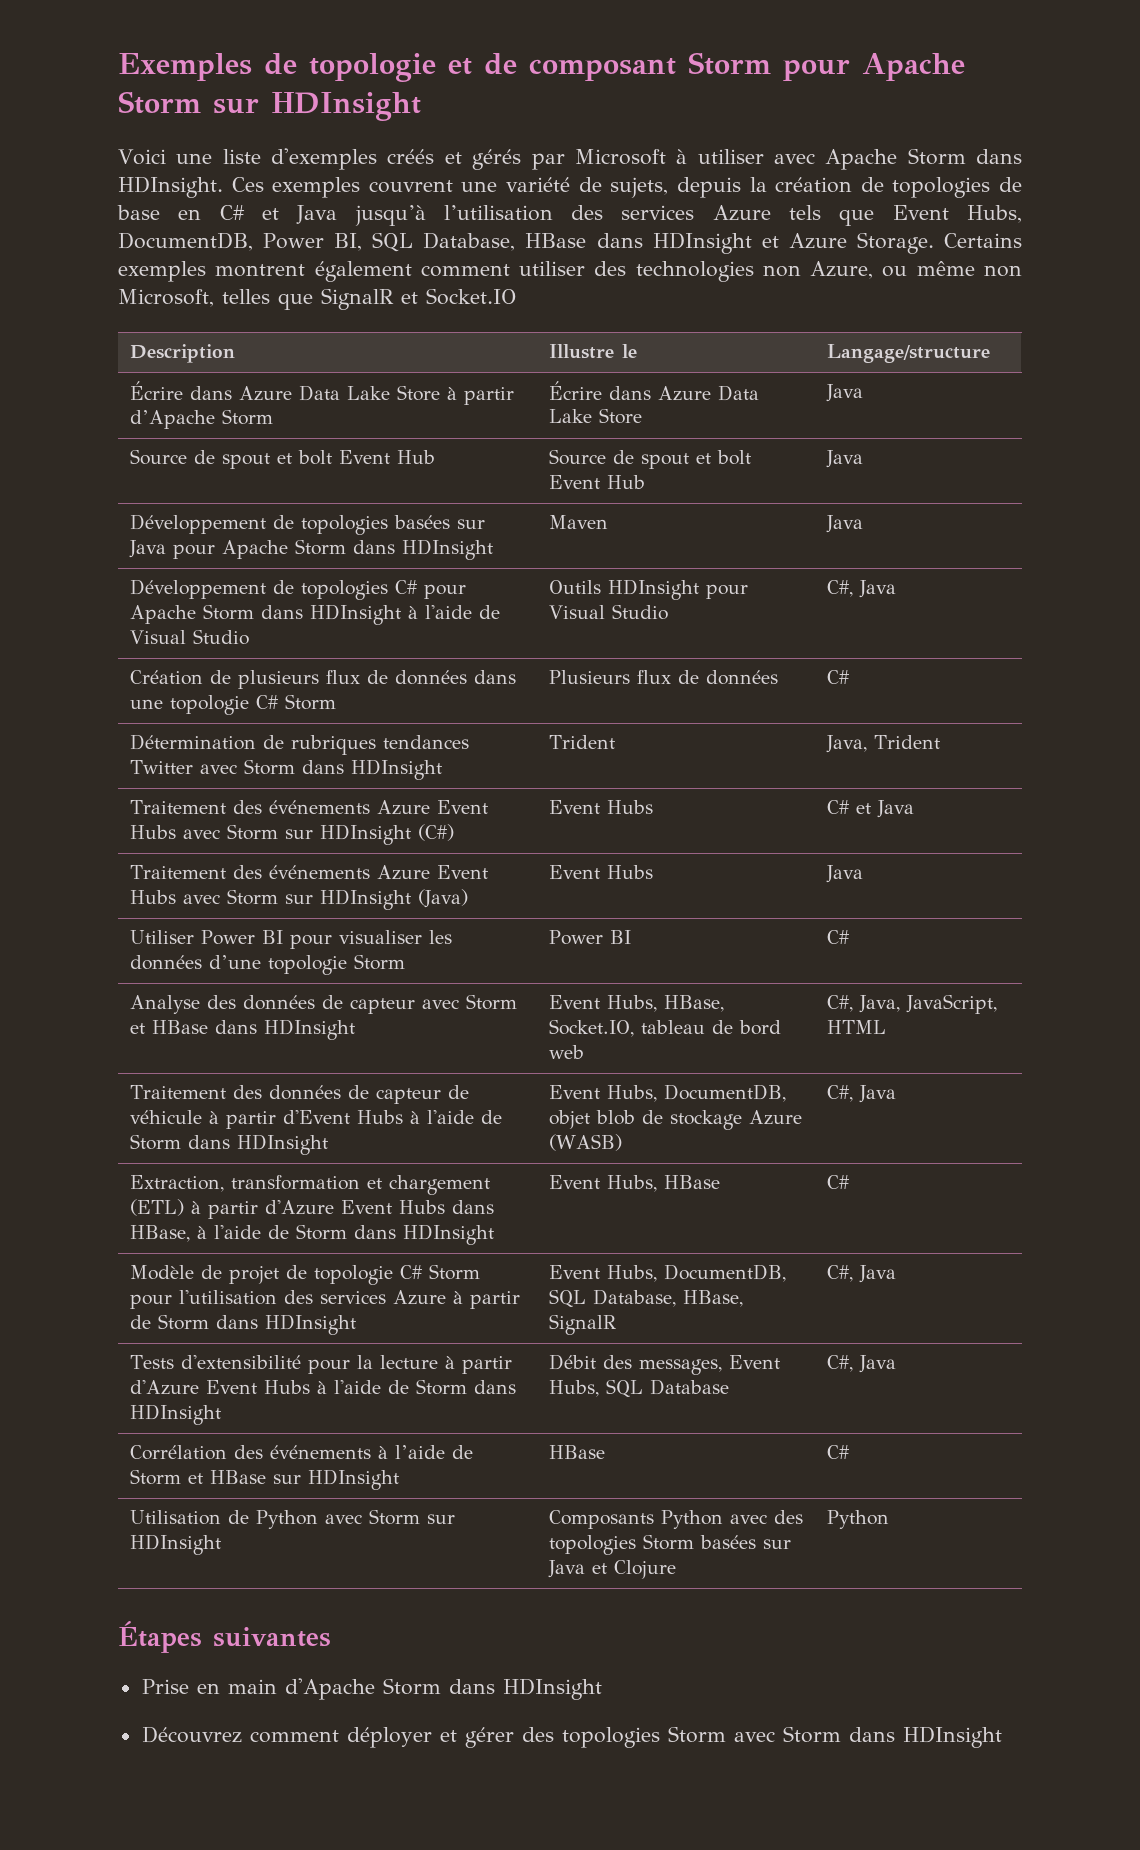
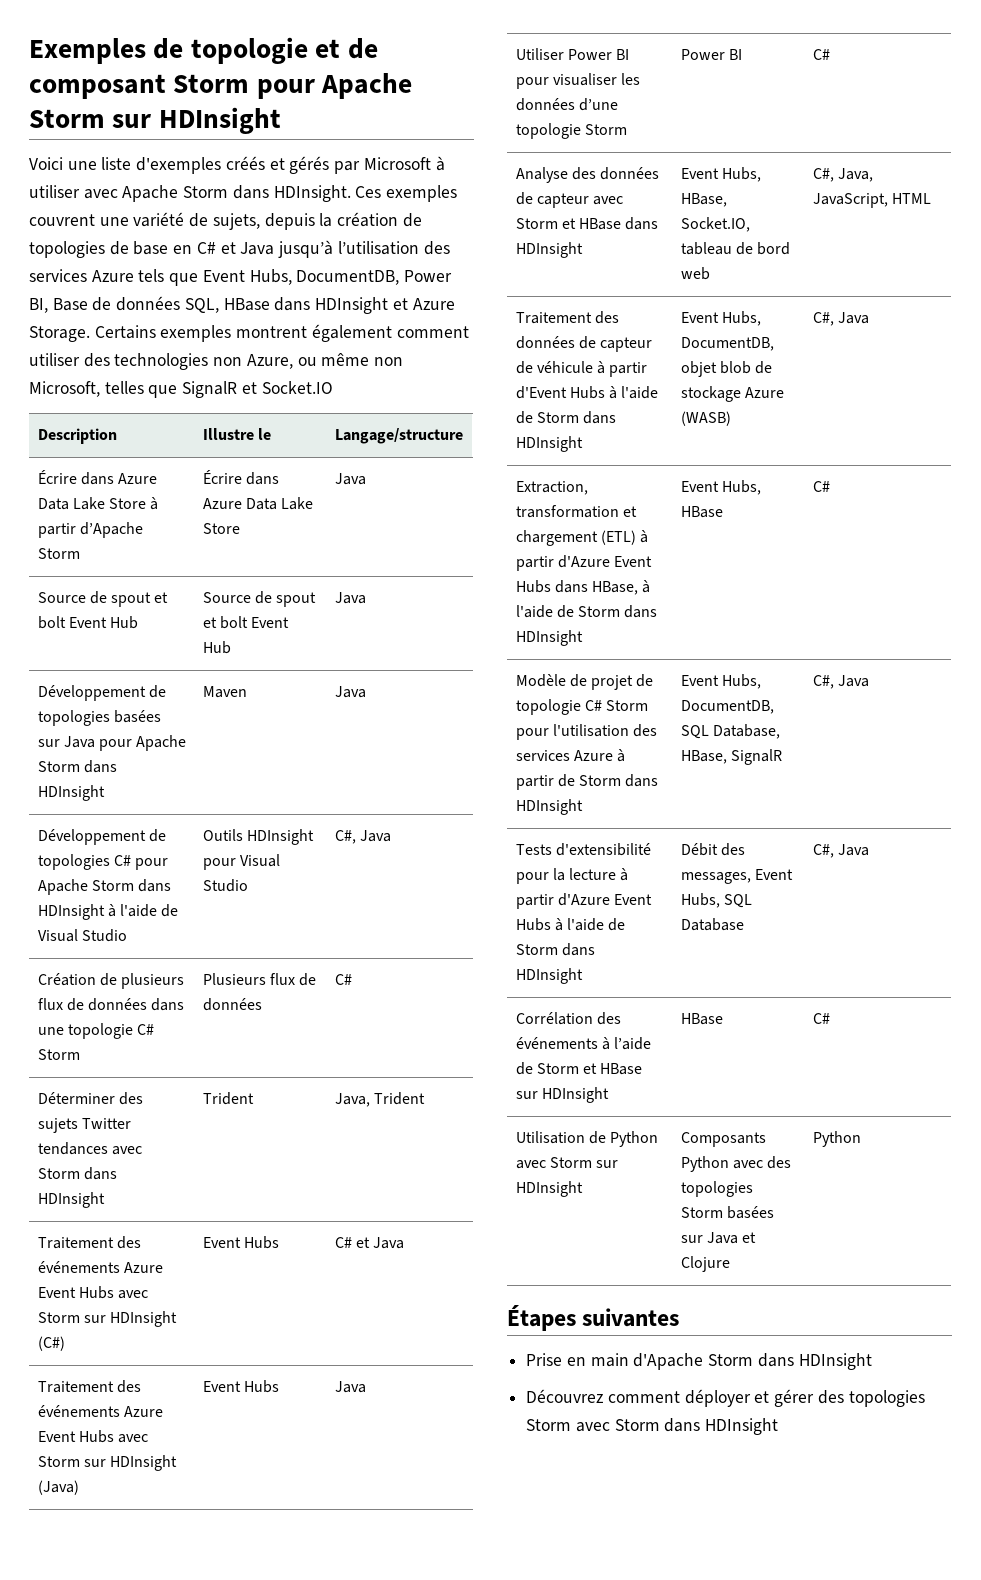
- Ces exemples couvrent une variété de sujets, depuis la création de topologies de base en C# et Java jusqu’à l’utilisation des services Azure tels que Event Hubs, DocumentDB, Power BI, SQL Database, HBase dans HDInsight et Azure Storage.
+ Ces exemples couvrent une variété de sujets, depuis la création de topologies de base en C# et Java jusqu’à l’utilisation des services Azure tels que Event Hubs, DocumentDB, Power BI, Base de données SQL, HBase dans HDInsight et Azure Storage.
- Détermination de rubriques tendances Twitter avec Storm dans HDInsight | Trident | Java, Trident
+ Déterminer des sujets Twitter tendances avec Storm dans HDInsight | Trident | Java, Trident

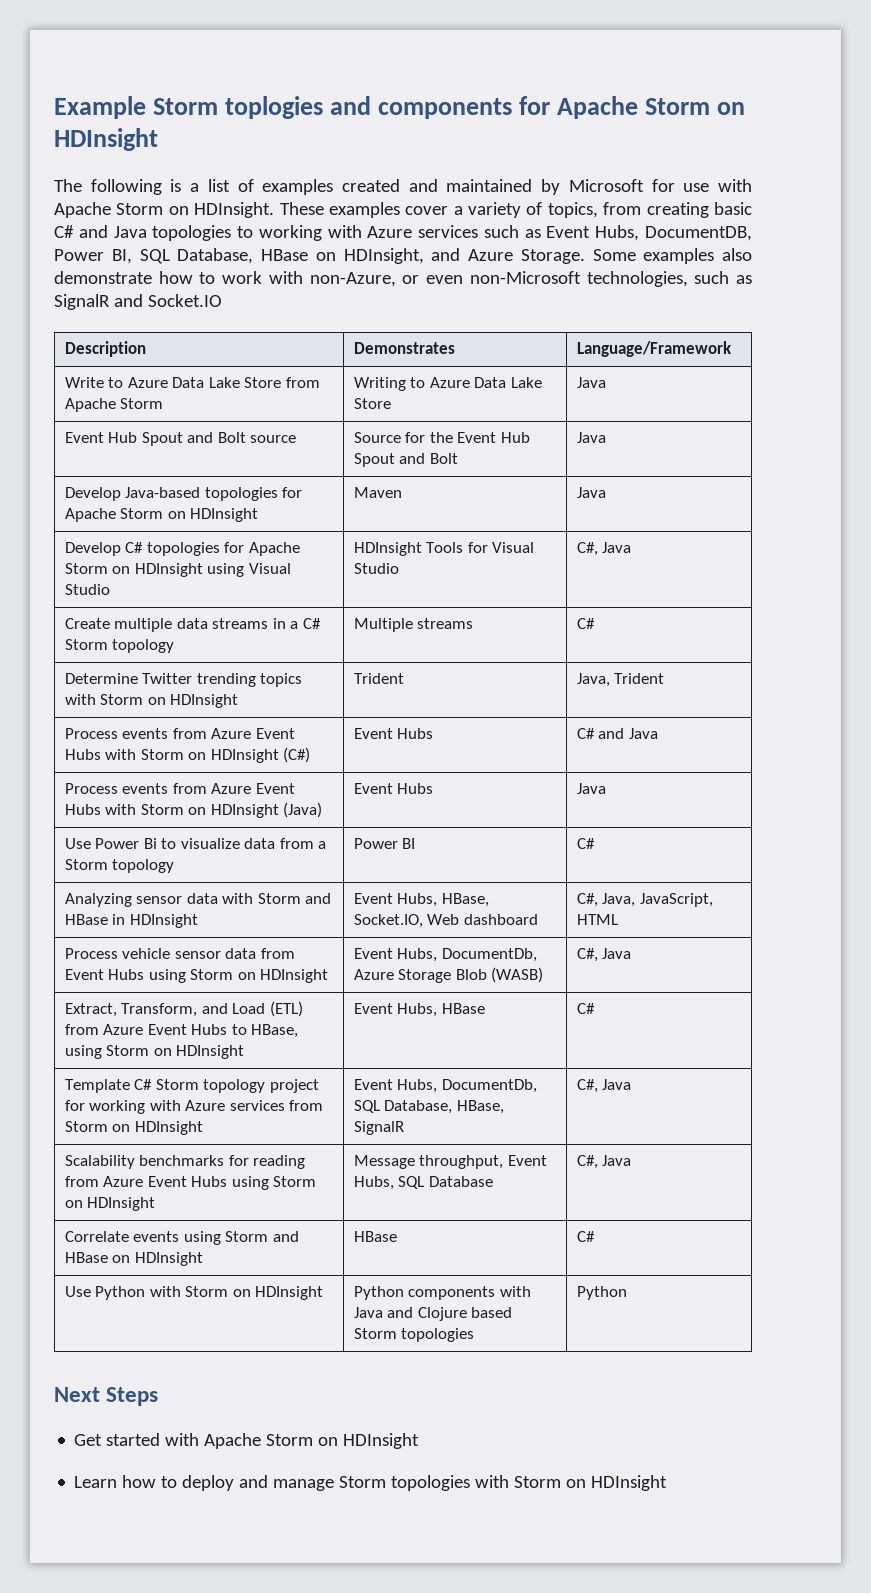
- Exemples de topologie et de composant Storm pour Apache Storm sur HDInsight
- Voici une liste d'exemples créés et gérés par Microsoft à utiliser avec Apache Storm dans HDInsight. Ces exemples couvrent une variété de sujets, depuis la création de topologies de base en C# et Java jusqu’à l’utilisation des services Azure tels que Event Hubs, DocumentDB, Power BI, Base de données SQL, HBase dans HDInsight et Azure Storage. Certains exemples montrent également comment utiliser des technologies non Azure, ou même non Microsoft, telles que SignalR et Socket.IO
- Description | Illustre le | Langage/structure
- Écrire dans Azure Data Lake Store à partir d’Apache Storm | Écrire dans Azure Data Lake Store | Java
+ Example Storm toplogies and components for Apache Storm on HDInsight
+ The following is a list of examples created and maintained by Microsoft for use with Apache Storm on HDInsight. These examples cover a variety of topics, from creating basic C# and Java topologies to working with Azure services such as Event Hubs, DocumentDB, Power BI, SQL Database, HBase on HDInsight, and Azure Storage. Some examples also demonstrate how to work with non-Azure, or even non-Microsoft technologies, such as SignalR and Socket.IO
+ Description | Demonstrates | Language/Framework
+ Write to Azure Data Lake Store from Apache Storm | Writing to Azure Data Lake Store | Java
- Source de spout et bolt Event Hub | Source de spout et bolt Event Hub | Java
- Développement de topologies basées sur Java pour Apache Storm dans HDInsight | Maven | Java
+ Event Hub Spout and Bolt source | Source for the Event Hub Spout and Bolt | Java
+ Develop Java-based topologies for Apache Storm on HDInsight | Maven | Java
- Développement de topologies C# pour Apache Storm dans HDInsight à l'aide de Visual Studio | Outils HDInsight pour Visual Studio | C#, Java
+ Develop C# topologies for Apache Storm on HDInsight using Visual Studio | HDInsight Tools for Visual Studio | C#, Java
- Création de plusieurs flux de données dans une topologie C# Storm | Plusieurs flux de données | C#
- Déterminer des sujets Twitter tendances avec Storm dans HDInsight | Trident | Java, Trident
- Traitement des événements Azure Event Hubs avec Storm sur HDInsight (C#) | Event Hubs | C# et Java
- Traitement des événements Azure Event Hubs avec Storm sur HDInsight (Java) | Event Hubs | Java
+ Create multiple data streams in a C# Storm topology | Multiple streams | C#
+ Determine Twitter trending topics with Storm on HDInsight | Trident | Java, Trident
+ Process events from Azure Event Hubs with Storm on HDInsight (C#) | Event Hubs | C# and Java
+ Process events from Azure Event Hubs with Storm on HDInsight (Java) | Event Hubs | Java
- Utiliser Power BI pour visualiser les données d’une topologie Storm | Power BI | C#
+ Use Power Bi to visualize data from a Storm topology | Power BI | C#
- Analyse des données de capteur avec Storm et HBase dans HDInsight | Event Hubs, HBase, Socket.IO, tableau de bord web | C#, Java, JavaScript, HTML
+ Analyzing sensor data with Storm and HBase in HDInsight | Event Hubs, HBase, Socket.IO, Web dashboard | C#, Java, JavaScript, HTML
- Traitement des données de capteur de véhicule à partir d'Event Hubs à l'aide de Storm dans HDInsight | Event Hubs, DocumentDB, objet blob de stockage Azure (WASB) | C#, Java
- Extraction, transformation et chargement (ETL) à partir d'Azure Event Hubs dans HBase, à l'aide de Storm dans HDInsight | Event Hubs, HBase | C#
+ Process vehicle sensor data from Event Hubs using Storm on HDInsight | Event Hubs, DocumentDb, Azure Storage Blob (WASB) | C#, Java
+ Extract, Transform, and Load (ETL) from Azure Event Hubs to HBase, using Storm on HDInsight | Event Hubs, HBase | C#
- Modèle de projet de topologie C# Storm pour l'utilisation des services Azure à partir de Storm dans HDInsight | Event Hubs, DocumentDB, SQL Database, HBase, SignalR | C#, Java
+ Template C# Storm topology project for working with Azure services from Storm on HDInsight | Event Hubs, DocumentDb, SQL Database, HBase, SignalR | C#, Java
- Tests d'extensibilité pour la lecture à partir d'Azure Event Hubs à l'aide de Storm dans HDInsight | Débit des messages, Event Hubs, SQL Database | C#, Java
+ Scalability benchmarks for reading from Azure Event Hubs using Storm on HDInsight | Message throughput, Event Hubs, SQL Database | C#, Java
- Corrélation des événements à l’aide de Storm et HBase sur HDInsight | HBase | C#
- Utilisation de Python avec Storm sur HDInsight | Composants Python avec des topologies Storm basées sur Java et Clojure | Python
- Étapes suivantes
- Prise en main d'Apache Storm dans HDInsight
- Découvrez comment déployer et gérer des topologies Storm avec Storm dans HDInsight
+ Correlate events using Storm and HBase on HDInsight | HBase | C#
+ Use Python with Storm on HDInsight | Python components with Java and Clojure based Storm topologies | Python
+ Next Steps
+ Get started with Apache Storm on HDInsight
+ Learn how to deploy and manage Storm topologies with Storm on HDInsight

